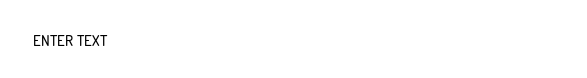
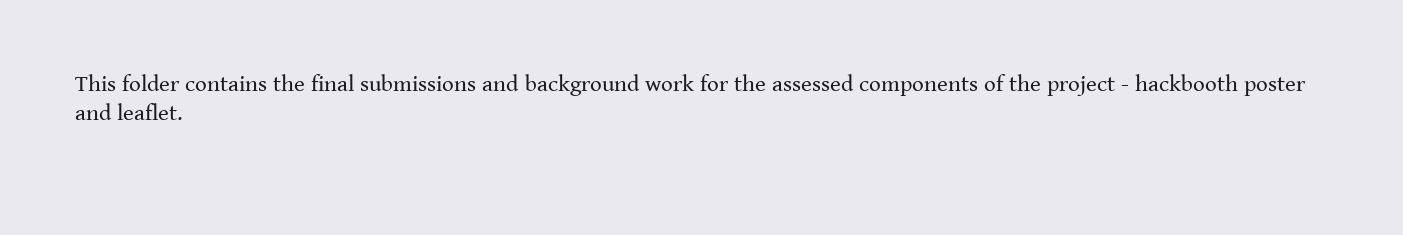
- ENTER TEXT
+ This folder contains the final submissions and background work for the assessed components of the project - hackbooth poster and leaflet.

